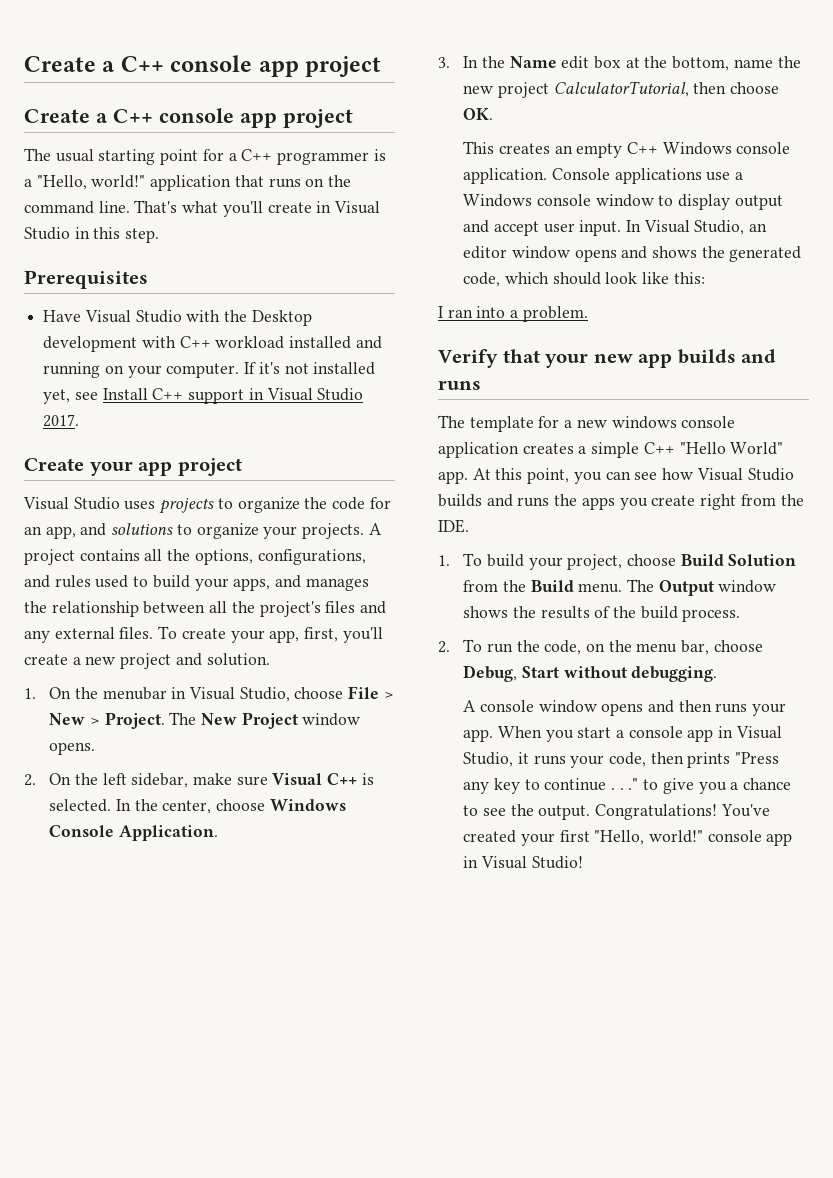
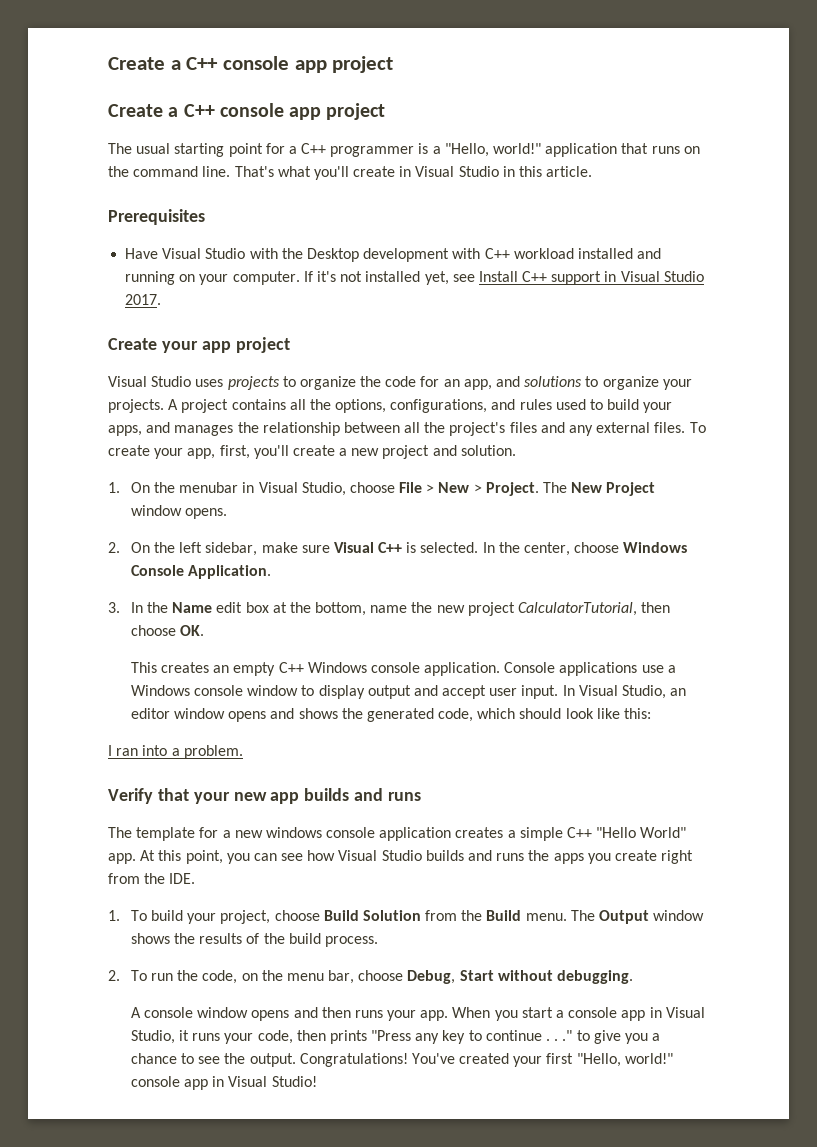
- That's what you'll create in Visual Studio in this step.
+ That's what you'll create in Visual Studio in this article.

